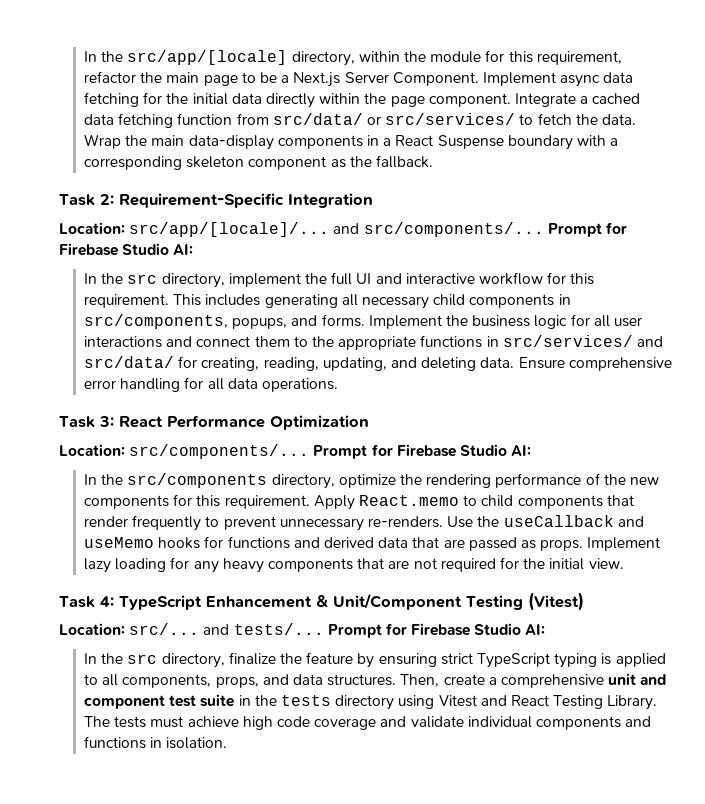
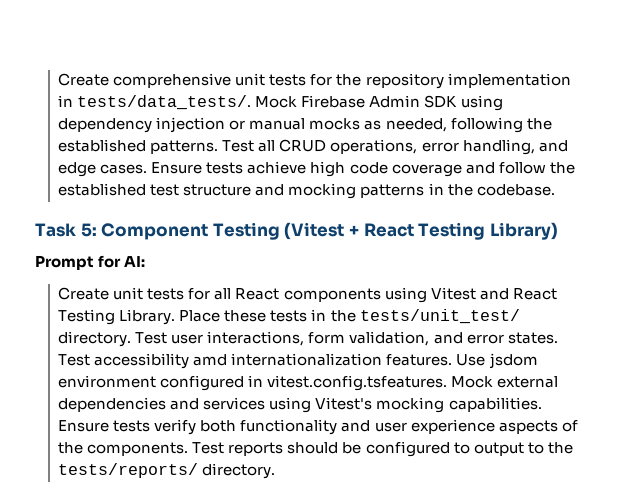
- In the src/app/[locale] directory, within the module for this requirement, refactor the main page to be a Next.js Server Component. Implement async data fetching for the initial data directly within the page component. Integrate a cached data fetching function from src/data/ or src/services/ to fetch the data. Wrap the main data-display components in a React Suspense boundary with a corresponding skeleton component as the fallback.
- Task 2: Requirement-Specific Integration
- Location: src/app/[locale]/... and src/components/... Prompt for Firebase Studio AI:
- In the src directory, implement the full UI and interactive workflow for this requirement. This includes generating all necessary child components in src/components, popups, and forms. Implement the business logic for all user interactions and connect them to the appropriate functions in src/services/ and src/data/ for creating, reading, updating, and deleting data. Ensure comprehensive error handling for all data operations.
- Task 3: React Performance Optimization
- Location: src/components/... Prompt for Firebase Studio AI:
- In the src/components directory, optimize the rendering performance of the new components for this requirement. Apply React.memo to child components that render frequently to prevent unnecessary re-renders. Use the useCallback and useMemo hooks for functions and derived data that are passed as props. Implement lazy loading for any heavy components that are not required for the initial view.
- Task 4: TypeScript Enhancement & Unit/Component Testing (Vitest)
- Location: src/... and tests/... Prompt for Firebase Studio AI:
- In the src directory, finalize the feature by ensuring strict TypeScript typing is applied to all components, props, and data structures. Then, create a comprehensive unit and component test suite in the tests directory using Vitest and React Testing Library.
+ Create comprehensive unit tests for the repository implementation in tests/data_tests/. Mock Firebase Admin SDK using dependency injection or manual mocks as needed, following the established patterns. Test all CRUD operations, error handling, and edge cases. Ensure tests achieve high code coverage and follow the established test structure and mocking patterns in the codebase.
+ Task 5: Component Testing (Vitest + React Testing Library)
+ Prompt for AI:
+ Create unit tests for all React components using Vitest and React Testing Library.
- The tests must achieve high code coverage and validate individual components and functions in isolation.
+ Place these tests in the tests/unit_test/ directory. Test user interactions, form validation, and error states. Test accessibility amd internationalization features. Use jsdom environment configured in vitest.config.tsfeatures. Mock external dependencies and services using Vitest's mocking capabilities. Ensure tests verify both functionality and user experience aspects of the components. Test reports should be configured to output to the tests/reports/ directory.

